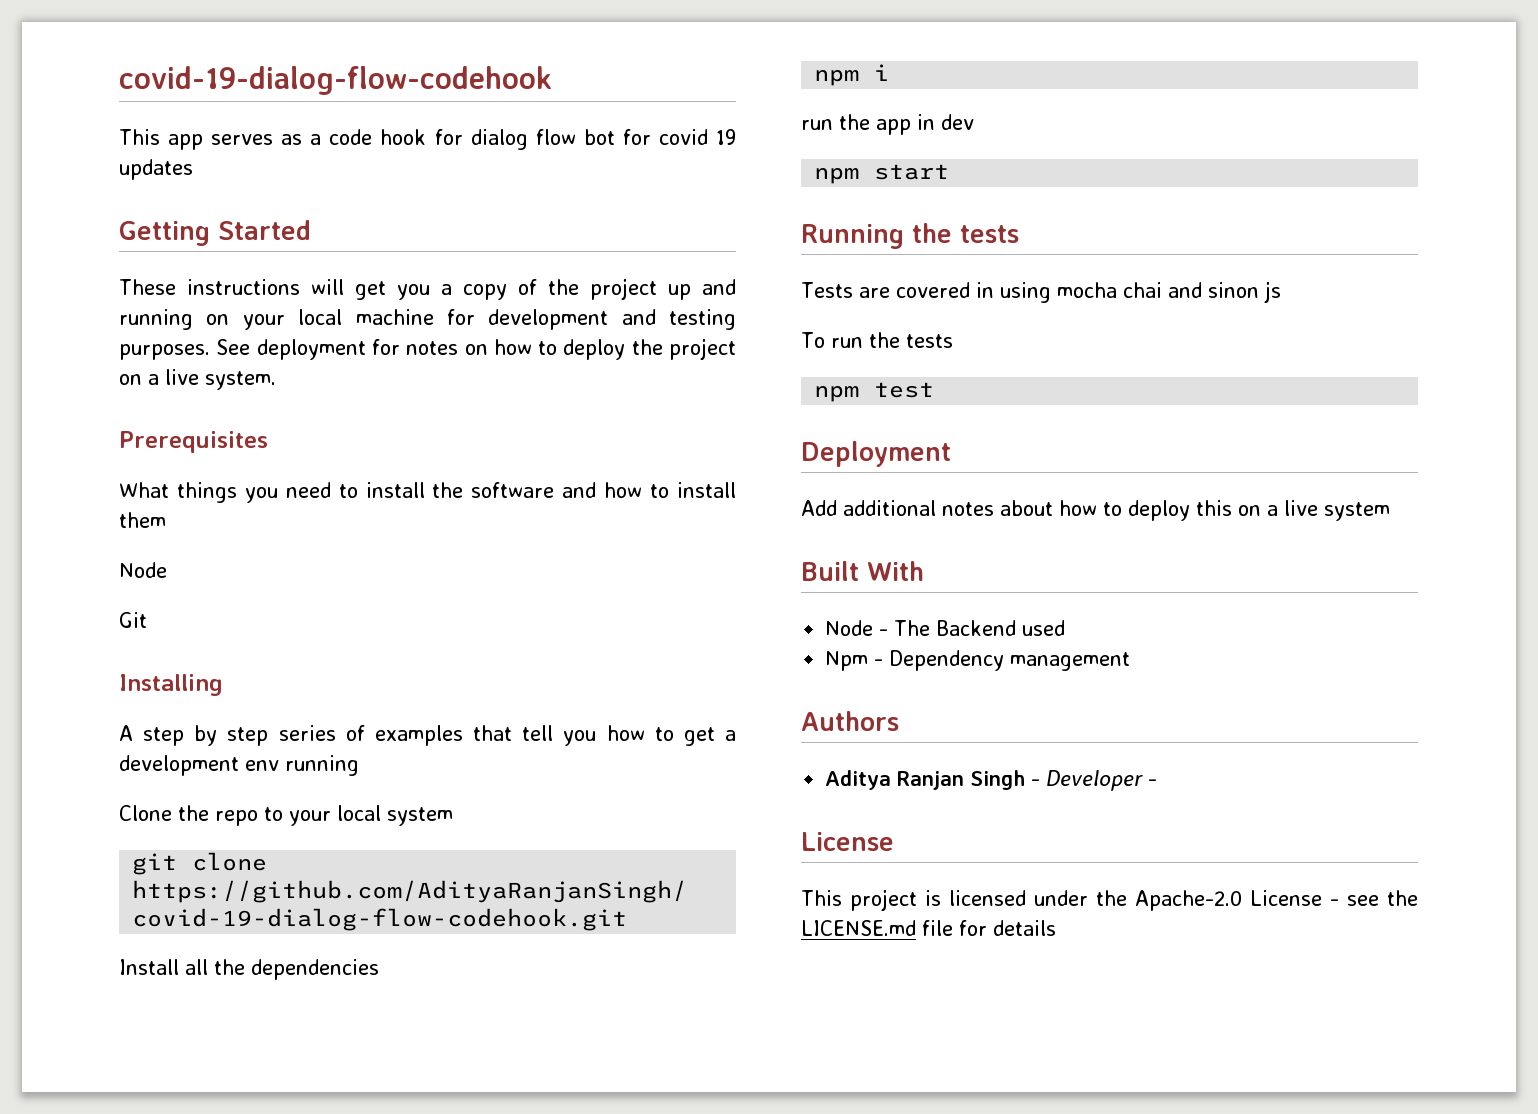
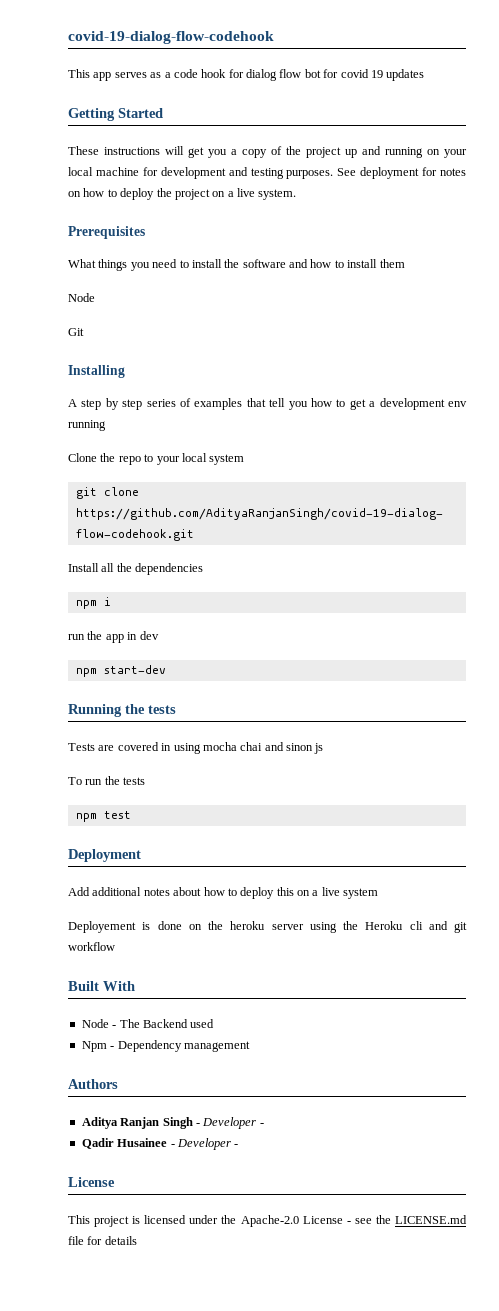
- npm start
+ npm start-dev
+ Deployement is done on the heroku server using the Heroku cli and git workflow
+ Qadir Husainee - Developer -

